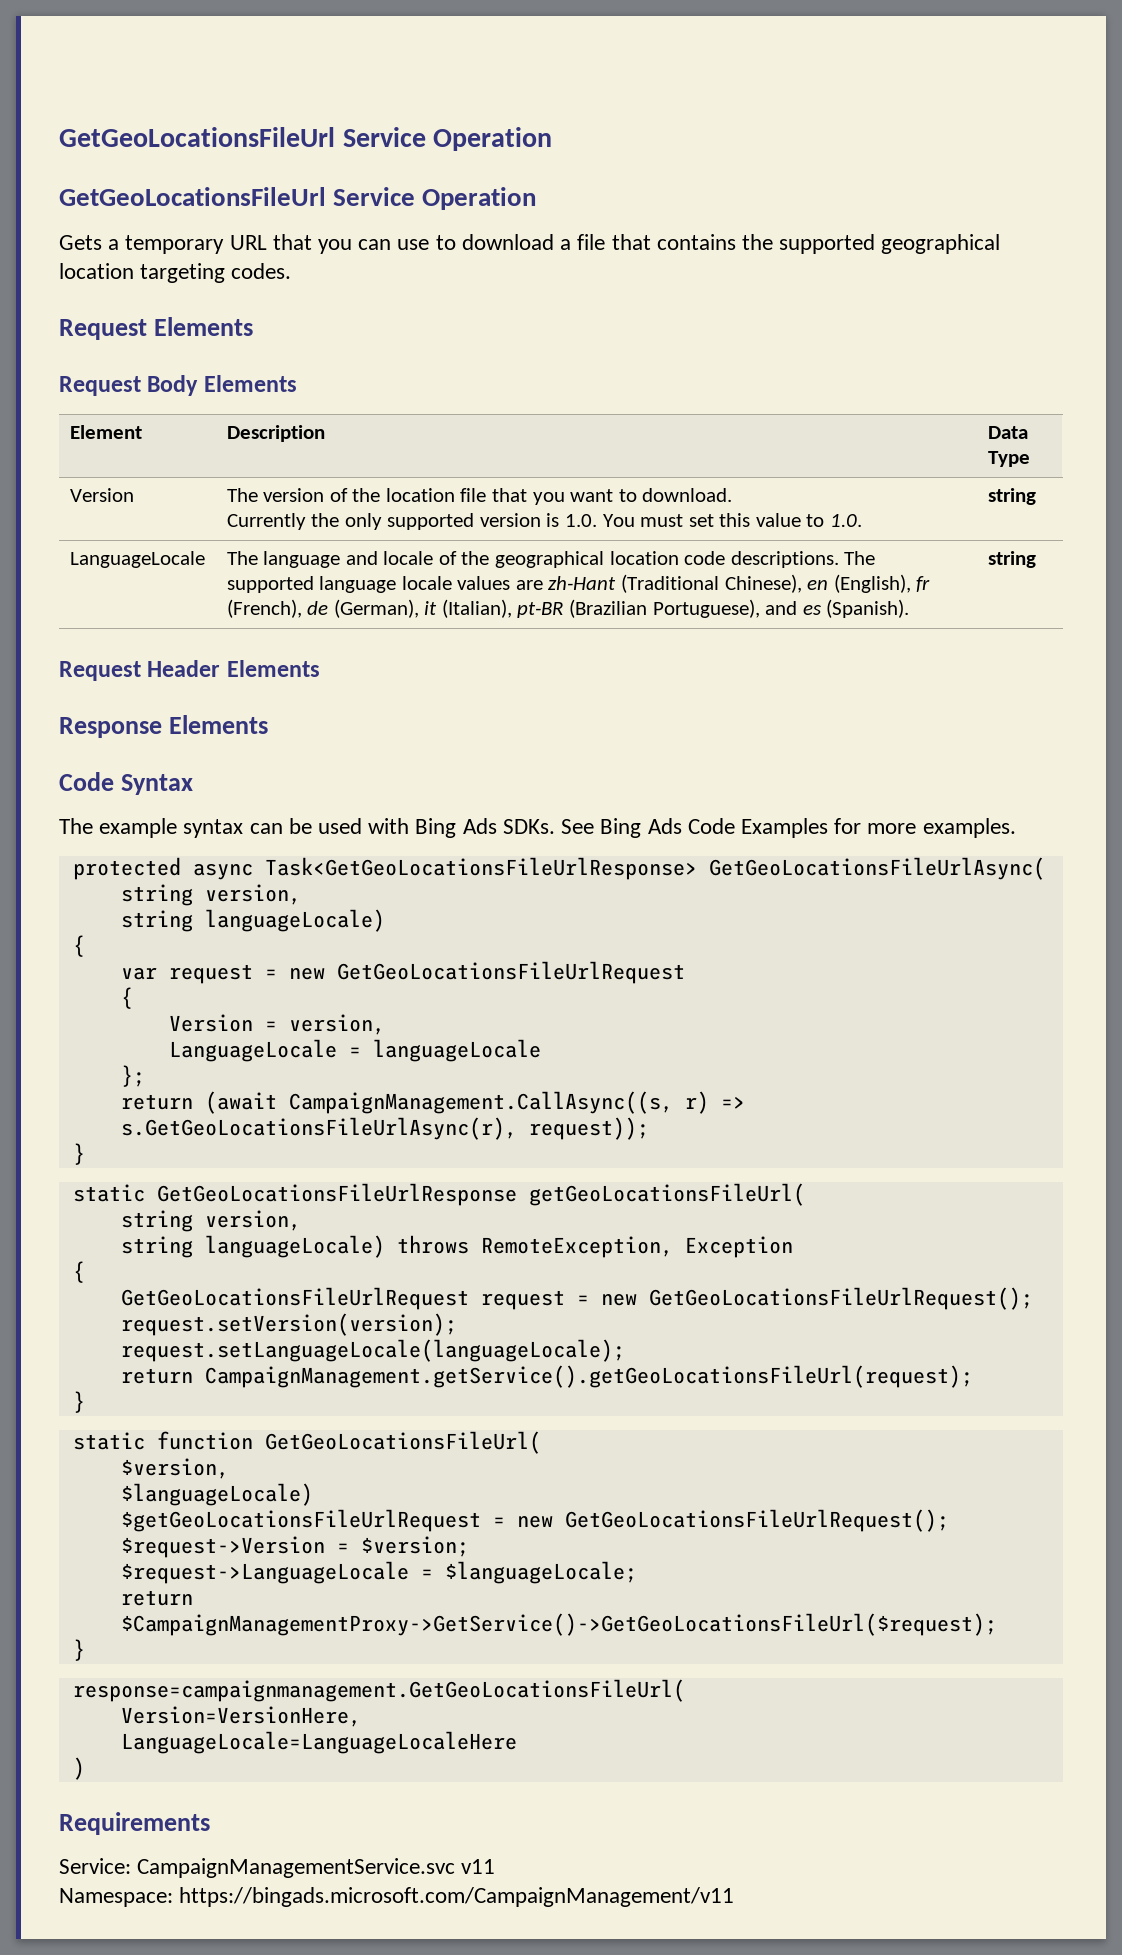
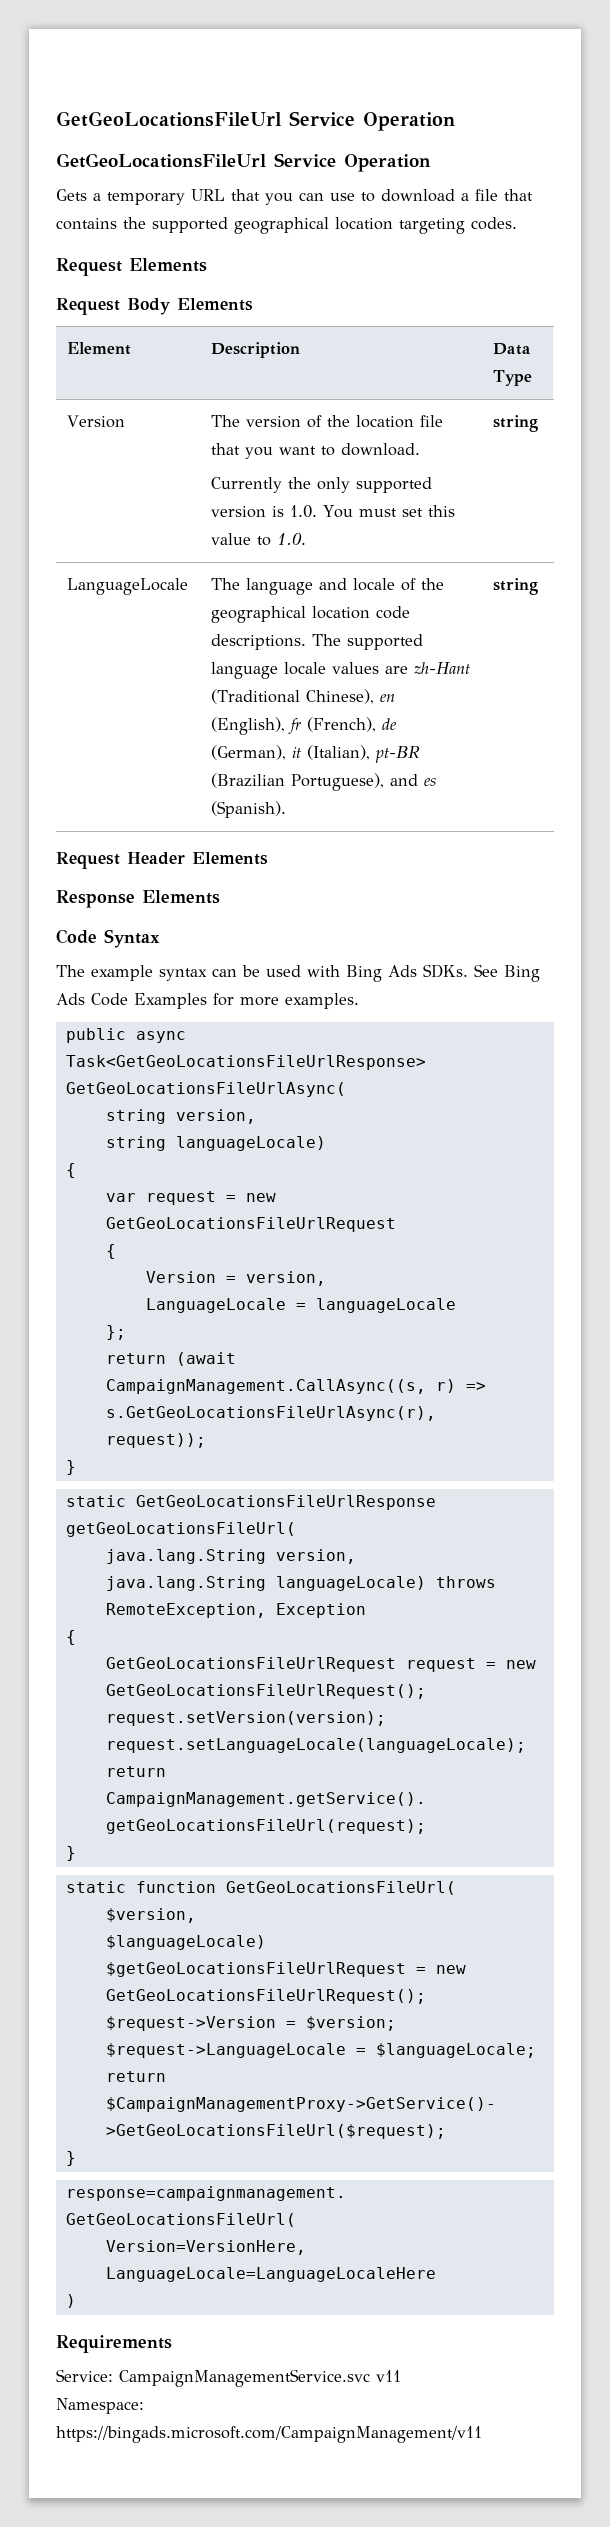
- protected async Task<GetGeoLocationsFileUrlResponse> GetGeoLocationsFileUrlAsync(
+ public async Task<GetGeoLocationsFileUrlResponse> GetGeoLocationsFileUrlAsync(
  static GetGeoLocationsFileUrlResponse getGeoLocationsFileUrl(
- string version,
- string languageLocale) throws RemoteException, Exception
+ java.lang.String version,
+ java.lang.String languageLocale) throws RemoteException, Exception

